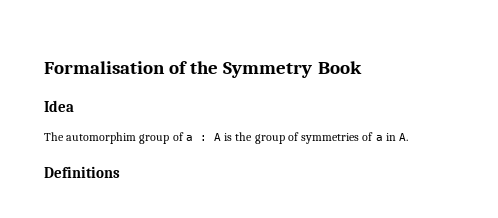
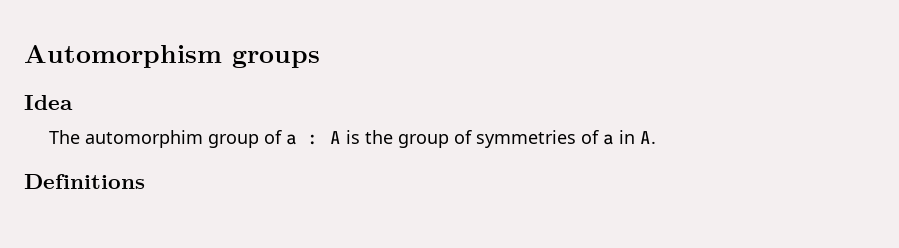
- Formalisation of the Symmetry Book
+ Automorphism groups

